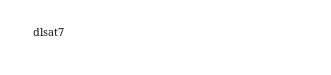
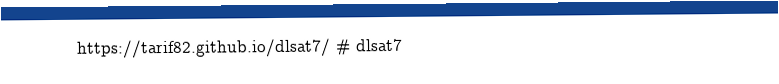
- dlsat7
+ https://tarif82.github.io/dlsat7/ # dlsat7

